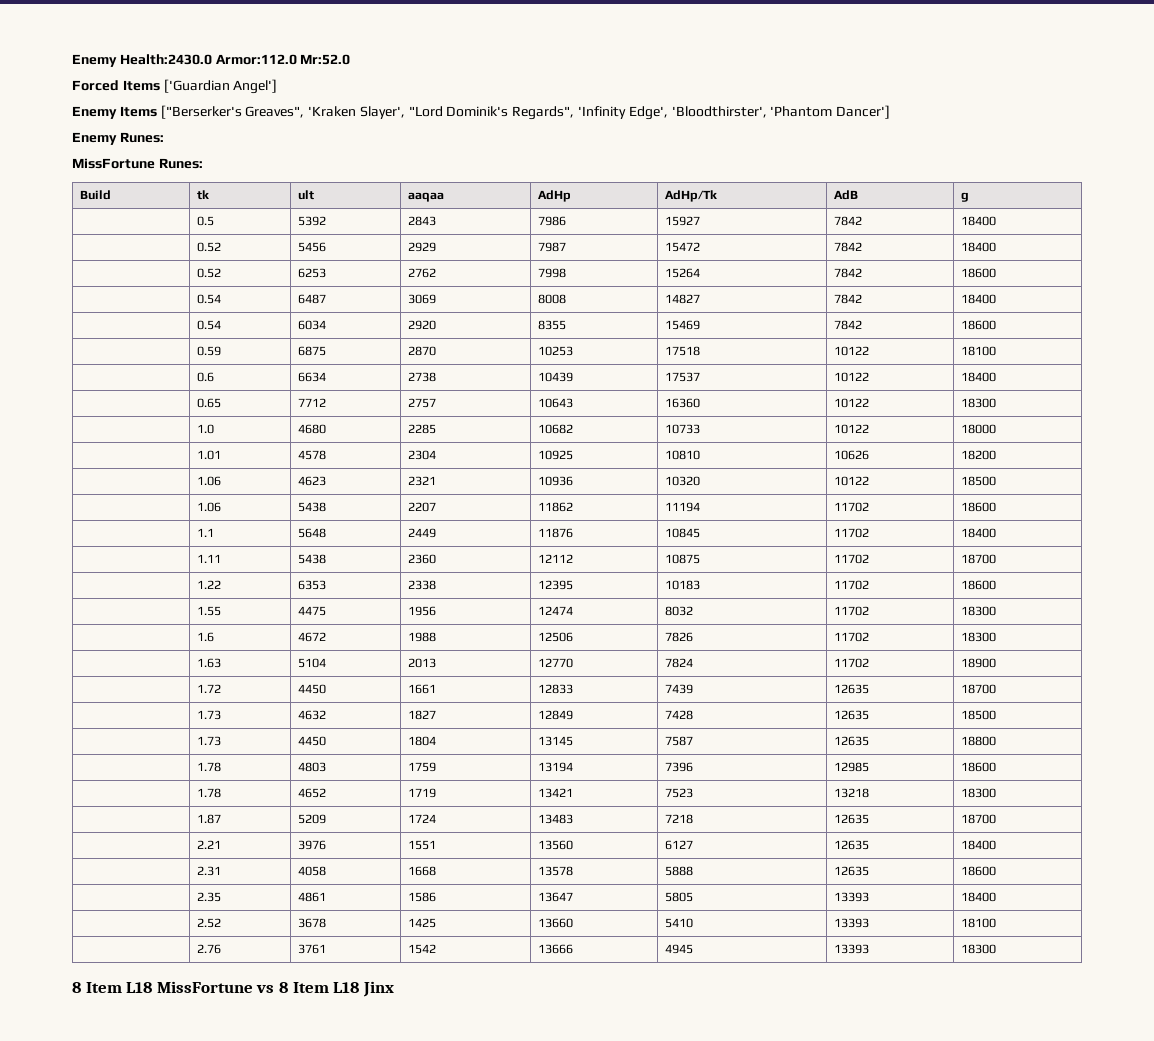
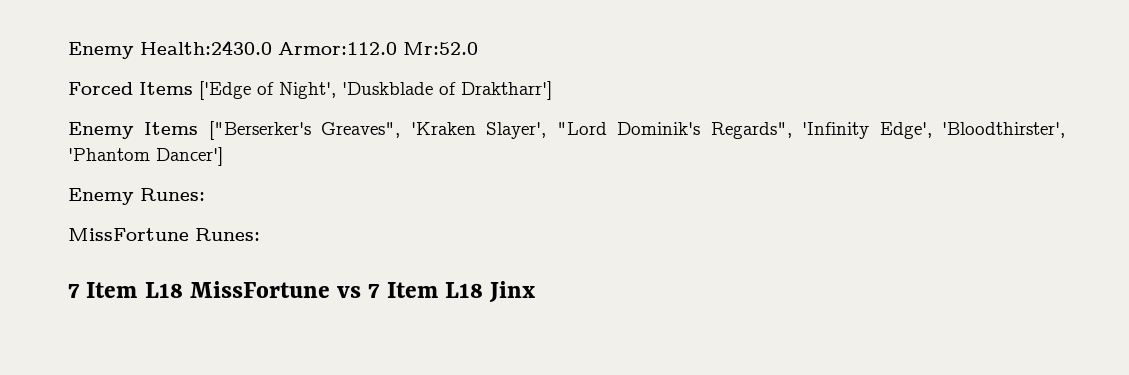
- Forced Items ['Guardian Angel']
+ Forced Items ['Edge of Night', 'Duskblade of Draktharr']
- Build | tk | ult | aaqaa | AdHp | AdHp/Tk | AdB | g
- | 0.5 | 5392 | 2843 | 7986 | 15927 | 7842 | 18400
- | 0.52 | 5456 | 2929 | 7987 | 15472 | 7842 | 18400
- | 0.52 | 6253 | 2762 | 7998 | 15264 | 7842 | 18600
- | 0.54 | 6487 | 3069 | 8008 | 14827 | 7842 | 18400
- | 0.54 | 6034 | 2920 | 8355 | 15469 | 7842 | 18600
- | 0.59 | 6875 | 2870 | 10253 | 17518 | 10122 | 18100
- | 0.6 | 6634 | 2738 | 10439 | 17537 | 10122 | 18400
- | 0.65 | 7712 | 2757 | 10643 | 16360 | 10122 | 18300
- | 1.0 | 4680 | 2285 | 10682 | 10733 | 10122 | 18000
- | 1.01 | 4578 | 2304 | 10925 | 10810 | 10626 | 18200
- | 1.06 | 4623 | 2321 | 10936 | 10320 | 10122 | 18500
- | 1.06 | 5438 | 2207 | 11862 | 11194 | 11702 | 18600
- | 1.1 | 5648 | 2449 | 11876 | 10845 | 11702 | 18400
- | 1.11 | 5438 | 2360 | 12112 | 10875 | 11702 | 18700
- | 1.22 | 6353 | 2338 | 12395 | 10183 | 11702 | 18600
- | 1.55 | 4475 | 1956 | 12474 | 8032 | 11702 | 18300
- | 1.6 | 4672 | 1988 | 12506 | 7826 | 11702 | 18300
- | 1.63 | 5104 | 2013 | 12770 | 7824 | 11702 | 18900
- | 1.72 | 4450 | 1661 | 12833 | 7439 | 12635 | 18700
- | 1.73 | 4632 | 1827 | 12849 | 7428 | 12635 | 18500
- | 1.73 | 4450 | 1804 | 13145 | 7587 | 12635 | 18800
- | 1.78 | 4803 | 1759 | 13194 | 7396 | 12985 | 18600
- | 1.78 | 4652 | 1719 | 13421 | 7523 | 13218 | 18300
- | 1.87 | 5209 | 1724 | 13483 | 7218 | 12635 | 18700
- | 2.21 | 3976 | 1551 | 13560 | 6127 | 12635 | 18400
- | 2.31 | 4058 | 1668 | 13578 | 5888 | 12635 | 18600
- | 2.35 | 4861 | 1586 | 13647 | 5805 | 13393 | 18400
- | 2.52 | 3678 | 1425 | 13660 | 5410 | 13393 | 18100
- | 2.76 | 3761 | 1542 | 13666 | 4945 | 13393 | 18300
- 8 Item L18 MissFortune vs 8 Item L18 Jinx
+ 7 Item L18 MissFortune vs 7 Item L18 Jinx

